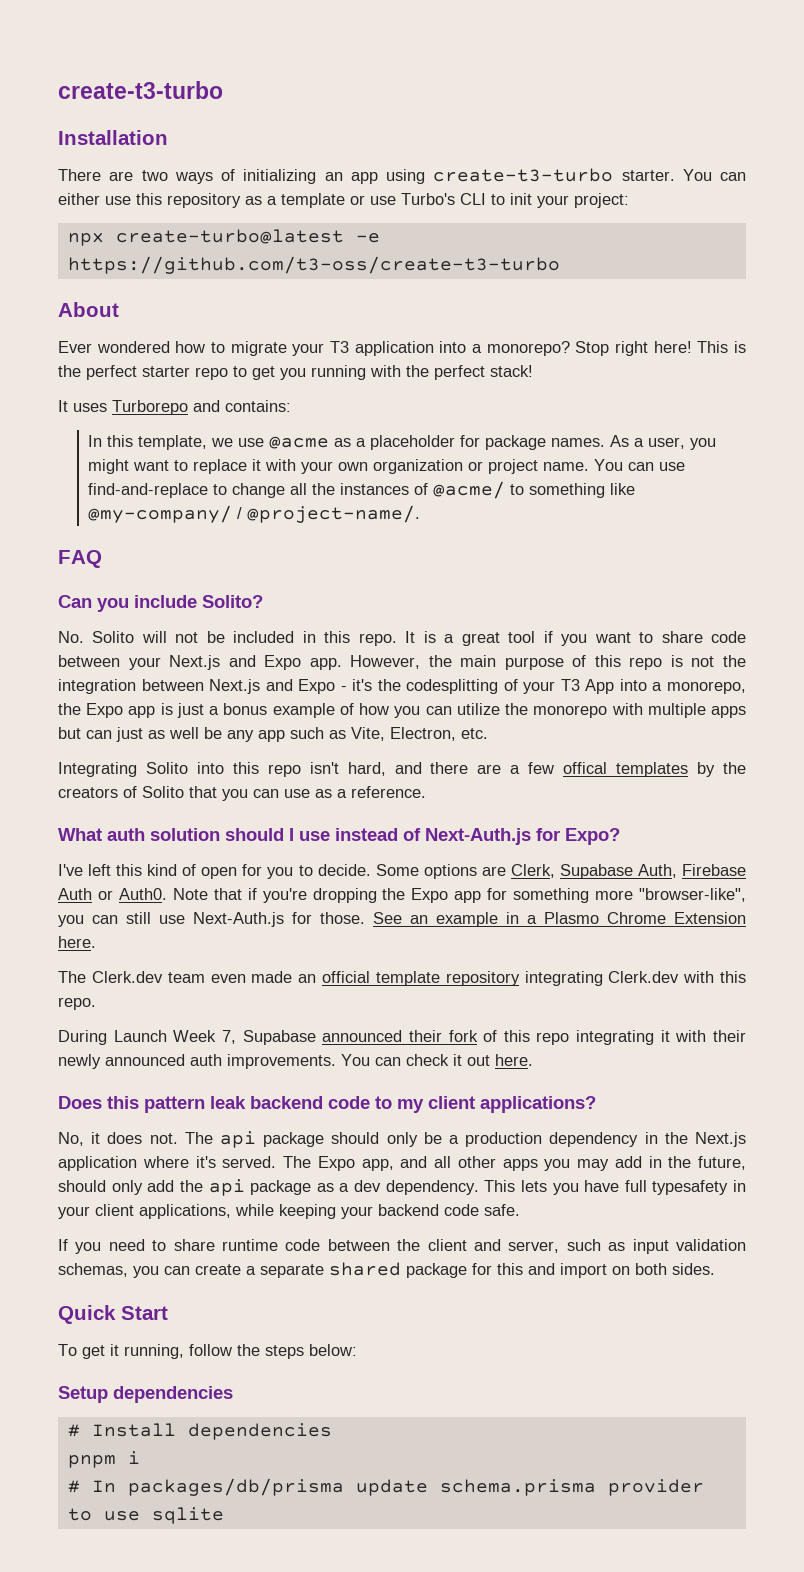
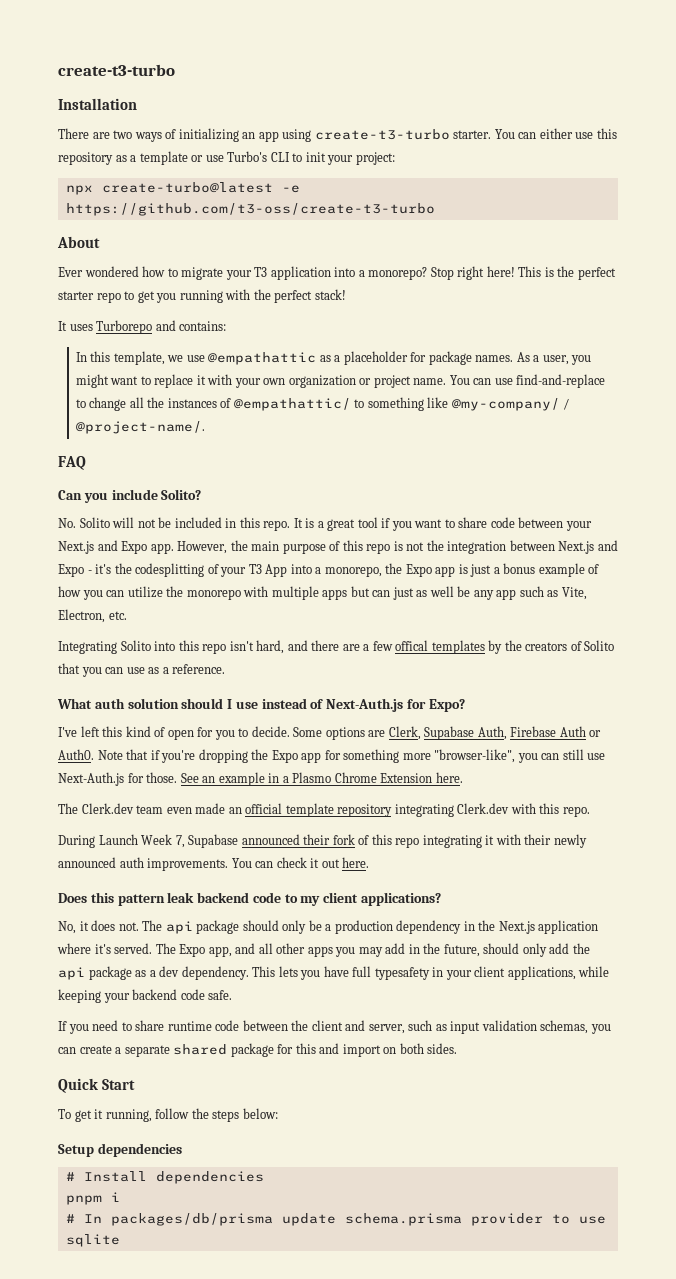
- In this template, we use @acme as a placeholder for package names.
+ In this template, we use @empathattic as a placeholder for package names.
- You can use find-and-replace to change all the instances of @acme/ to something like @my-company/ / @project-name/.
+ You can use find-and-replace to change all the instances of @empathattic/ to something like @my-company/ / @project-name/.

